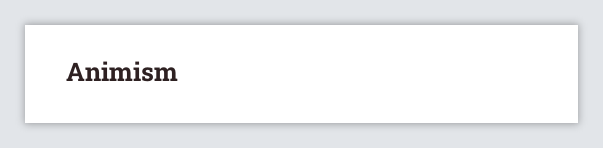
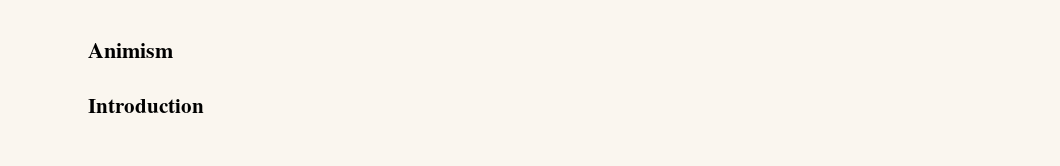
+ Introduction

